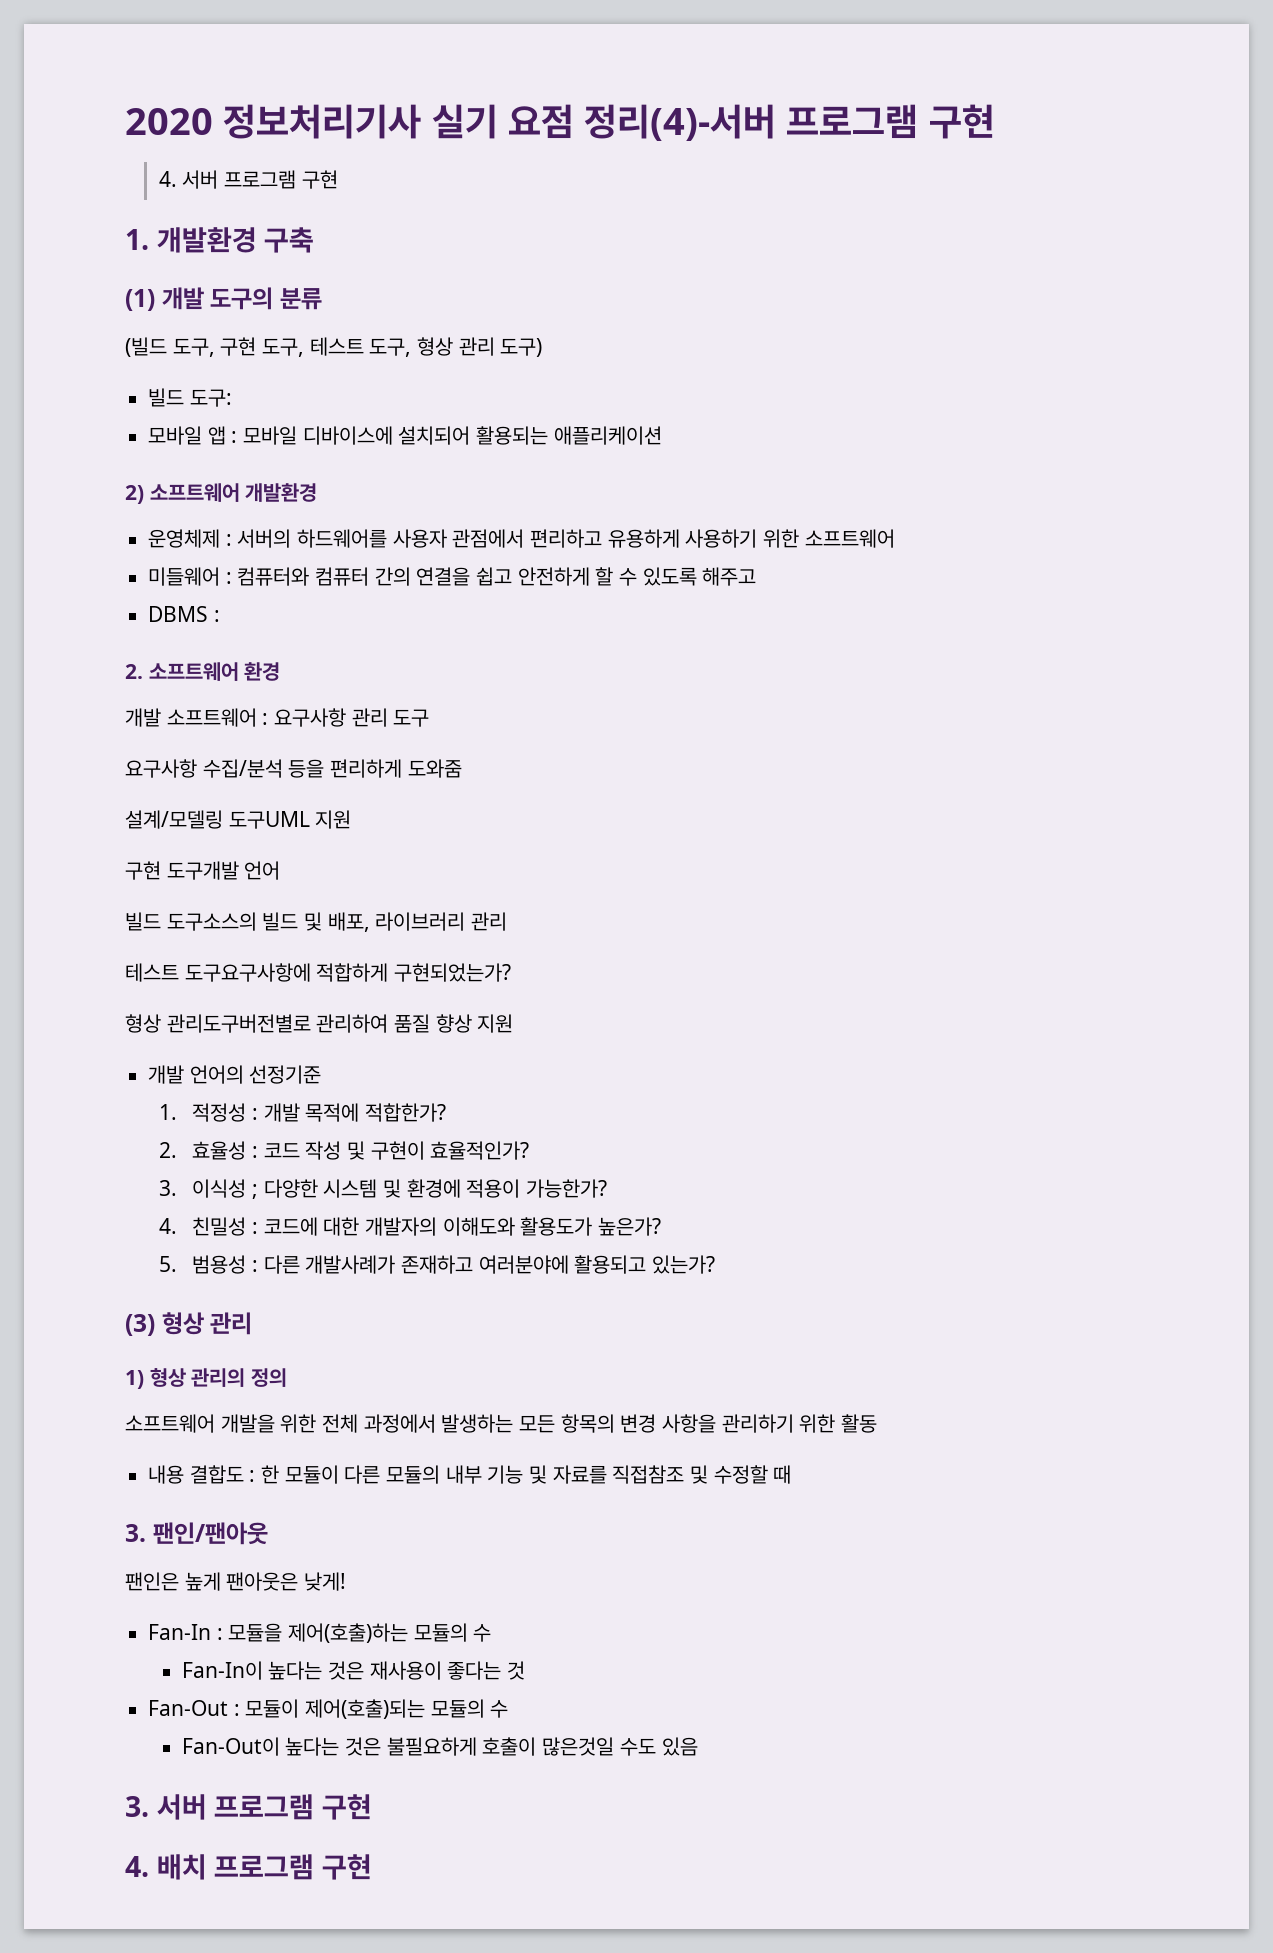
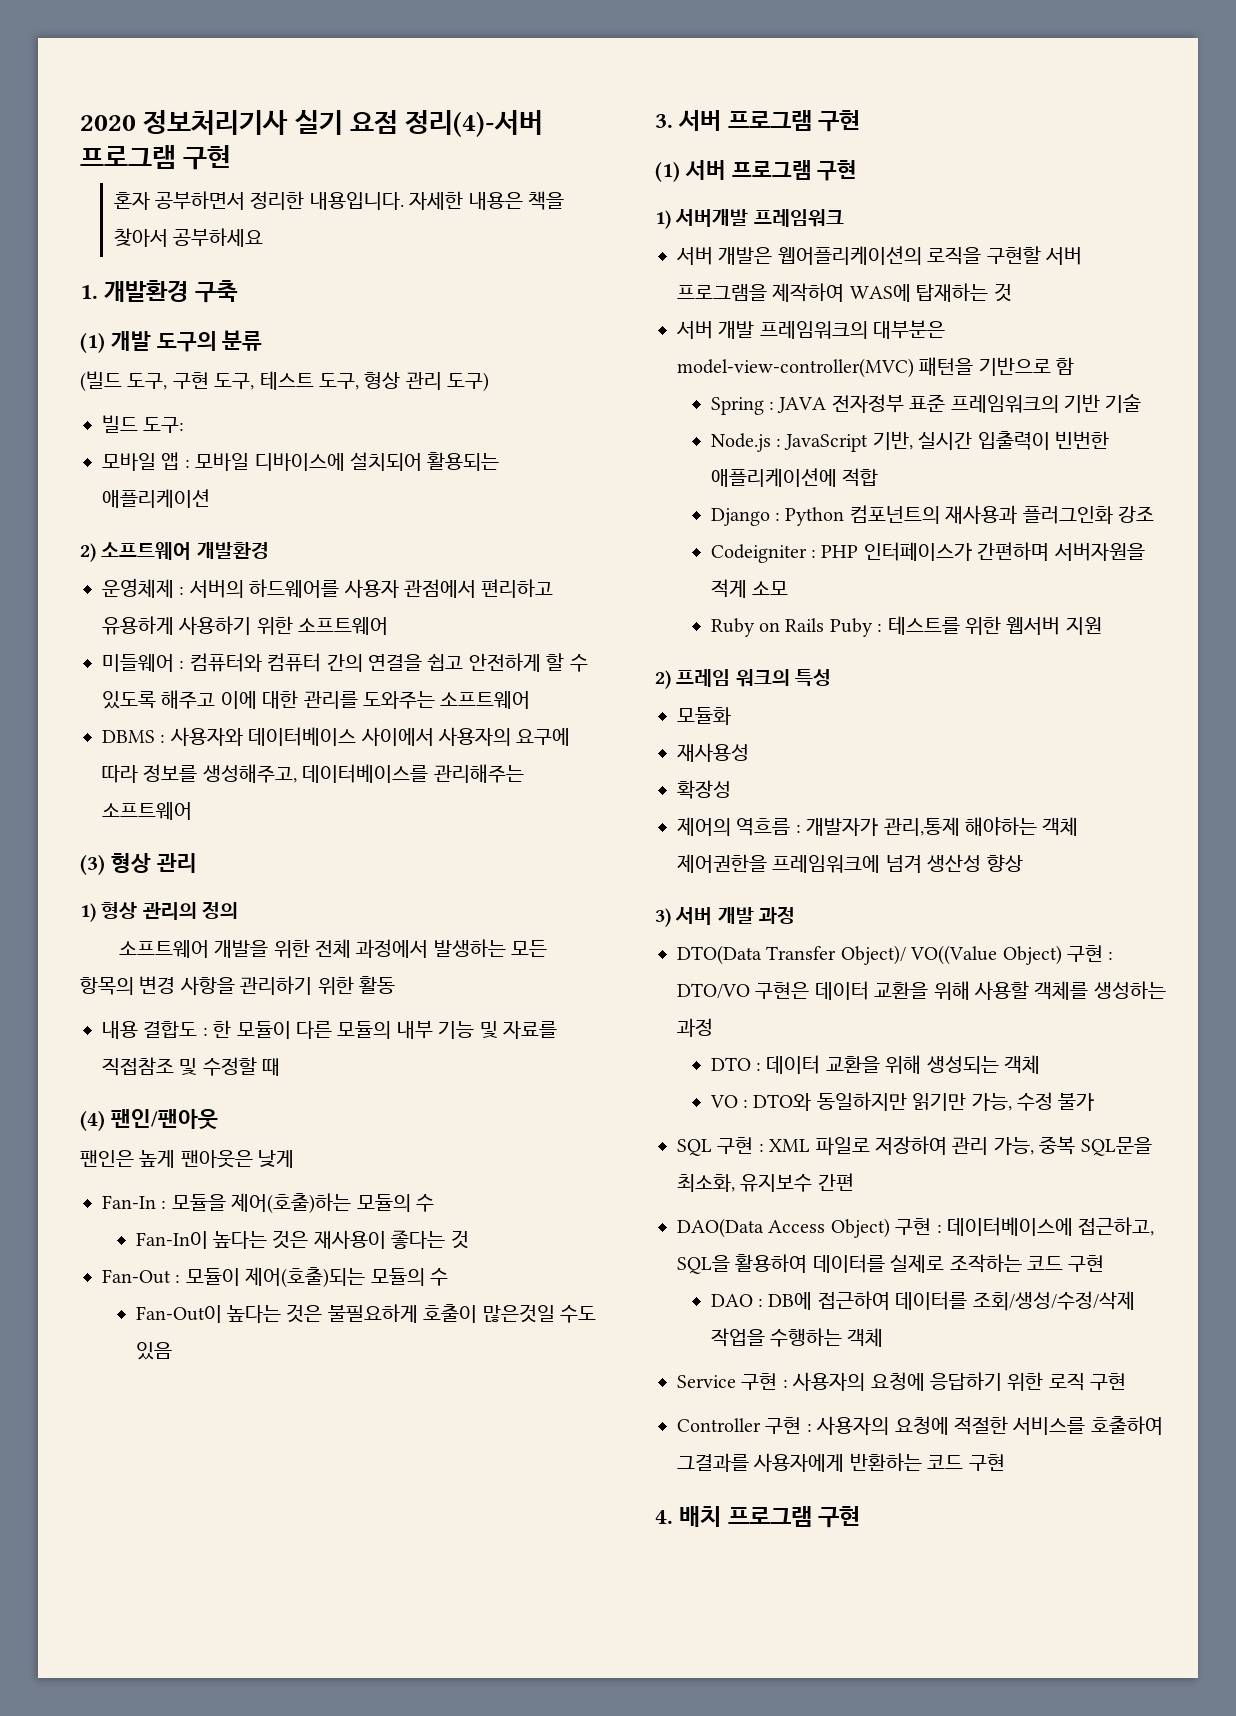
- 4. 서버 프로그램 구현
+ 혼자 공부하면서 정리한 내용입니다. 자세한 내용은 책을 찾아서 공부하세요
- 미들웨어 : 컴퓨터와 컴퓨터 간의 연결을 쉽고 안전하게 할 수 있도록 해주고
- DBMS :
- 2. 소프트웨어 환경
- 개발 소프트웨어 : 요구사항 관리 도구
- 요구사항 수집/분석 등을 편리하게 도와줌
- 설계/모델링 도구UML 지원
- 구현 도구개발 언어
- 빌드 도구소스의 빌드 및 배포, 라이브러리 관리
- 테스트 도구요구사항에 적합하게 구현되었는가?
- 형상 관리도구버전별로 관리하여 품질 향상 지원
- 개발 언어의 선정기준
- 1. 적정성 : 개발 목적에 적합한가?
- 2. 효율성 : 코드 작성 및 구현이 효율적인가?
- 3. 이식성 ; 다양한 시스템 및 환경에 적용이 가능한가?
- 4. 친밀성 : 코드에 대한 개발자의 이해도와 활용도가 높은가?
- 5. 범용성 : 다른 개발사례가 존재하고 여러분야에 활용되고 있는가?
+ 미들웨어 : 컴퓨터와 컴퓨터 간의 연결을 쉽고 안전하게 할 수 있도록 해주고 이에 대한 관리를 도와주는 소프트웨어
+ DBMS : 사용자와 데이터베이스 사이에서 사용자의 요구에 따라 정보를 생성해주고, 데이터베이스를 관리해주는 소프트웨어
- 3. 팬인/팬아웃
+ (4) 팬인/팬아웃
- 팬인은 높게 팬아웃은 낮게!
+ 팬인은 높게 팬아웃은 낮게
+ (1) 서버 프로그램 구현
+ 1) 서버개발 프레임워크
+ 서버 개발은 웹어플리케이션의 로직을 구현할 서버 프로그램을 제작하여 WAS에 탑재하는 것
+ 서버 개발 프레임워크의 대부분은 model-view-controller(MVC) 패턴을 기반으로 함
+ Spring : JAVA 전자정부 표준 프레임워크의 기반 기술
+ Node.js : JavaScript 기반, 실시간 입출력이 빈번한 애플리케이션에 적합
+ Django : Python 컴포넌트의 재사용과 플러그인화 강조
+ Codeigniter : PHP 인터페이스가 간편하며 서버자원을 적게 소모
+ Ruby on Rails Puby : 테스트를 위한 웹서버 지원
+ 2) 프레임 워크의 특성
+ 모듈화
+ 재사용성
+ 확장성
+ 제어의 역흐름 : 개발자가 관리,통제 해야하는 객체 제어권한을 프레임워크에 넘겨 생산성 향상
+ 3) 서버 개발 과정
+ DTO(Data Transfer Object)/ VO((Value Object) 구현 : DTO/VO 구현은 데이터 교환을 위해 사용할 객체를 생성하는 과정
+ DTO : 데이터 교환을 위해 생성되는 객체
+ VO : DTO와 동일하지만 읽기만 가능, 수정 불가
+ SQL 구현 : XML 파일로 저장하여 관리 가능, 중복 SQL문을 최소화, 유지보수 간편
+ DAO(Data Access Object) 구현 : 데이터베이스에 접근하고, SQL을 활용하여 데이터를 실제로 조작하는 코드 구현
+ DAO : DB에 접근하여 데이터를 조회/생성/수정/삭제 작업을 수행하는 객체
+ Service 구현 : 사용자의 요청에 응답하기 위한 로직 구현
+ Controller 구현 : 사용자의 요청에 적절한 서비스를 호출하여 그결과를 사용자에게 반환하는 코드 구현

